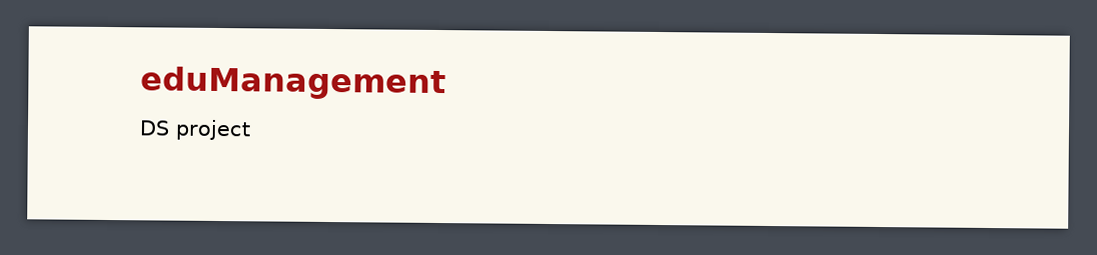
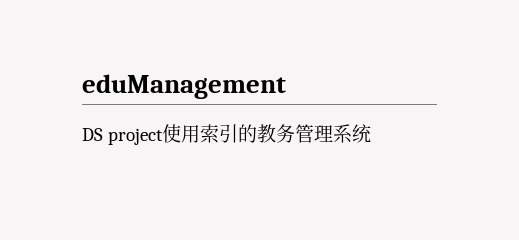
- DS project
+ DS project使用索引的教务管理系统

